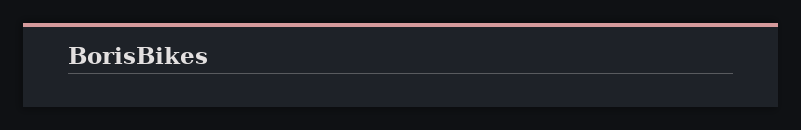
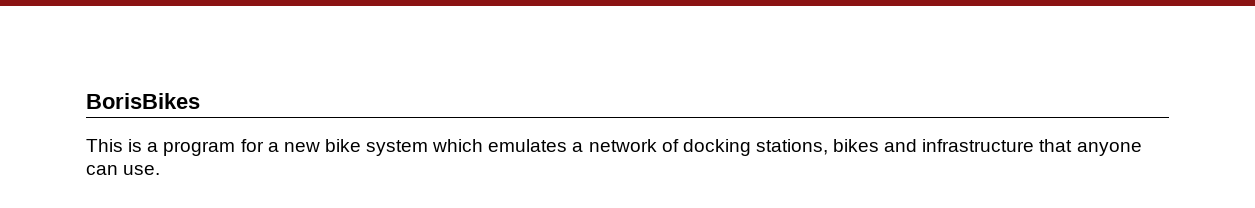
+ This is a program for a new bike system which emulates a network of docking stations, bikes and infrastructure that anyone can use.

